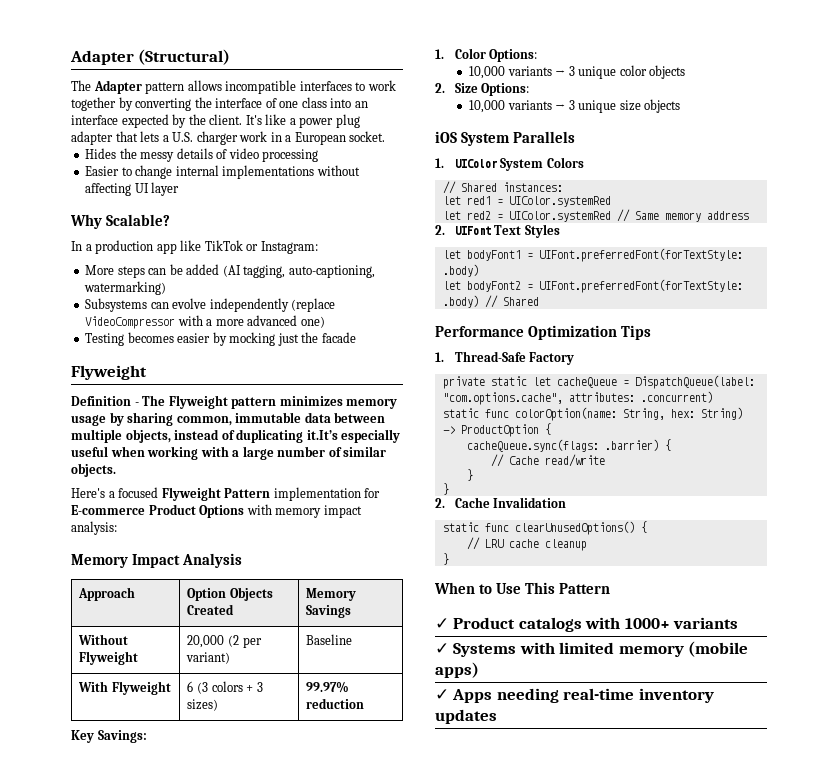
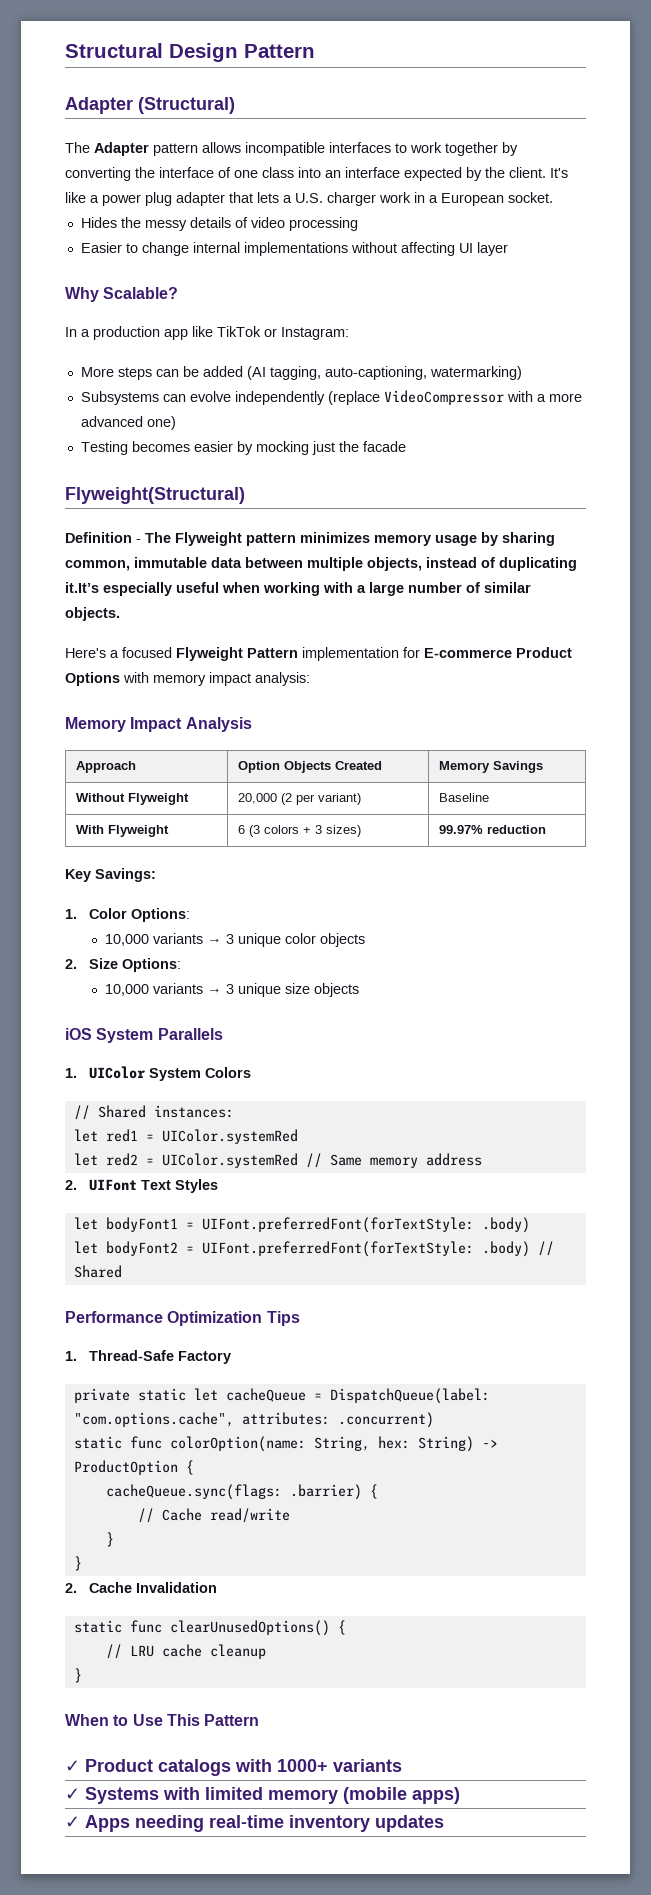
+ Structural Design Pattern
  Testing becomes easier by mocking just the facade
- Flyweight
+ Flyweight(Structural)

